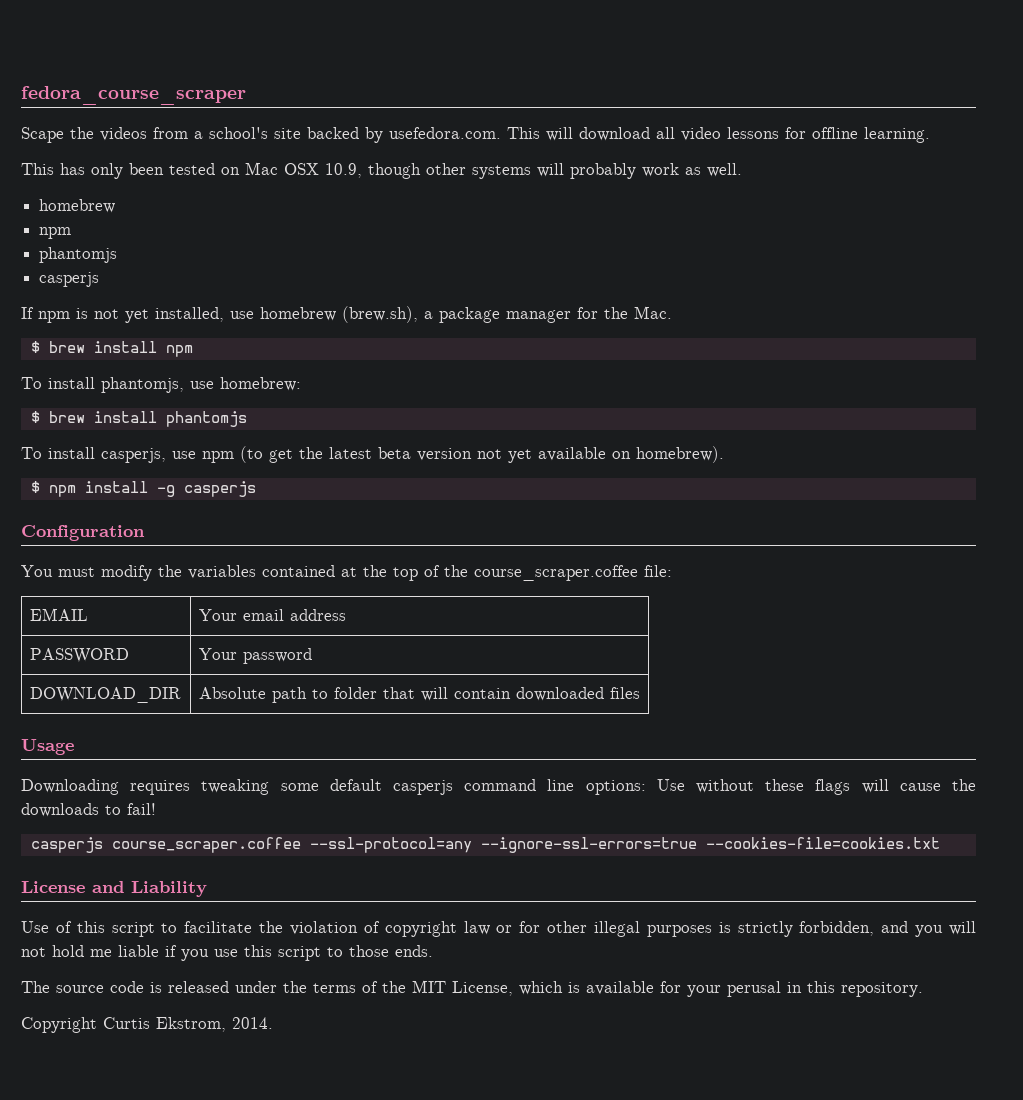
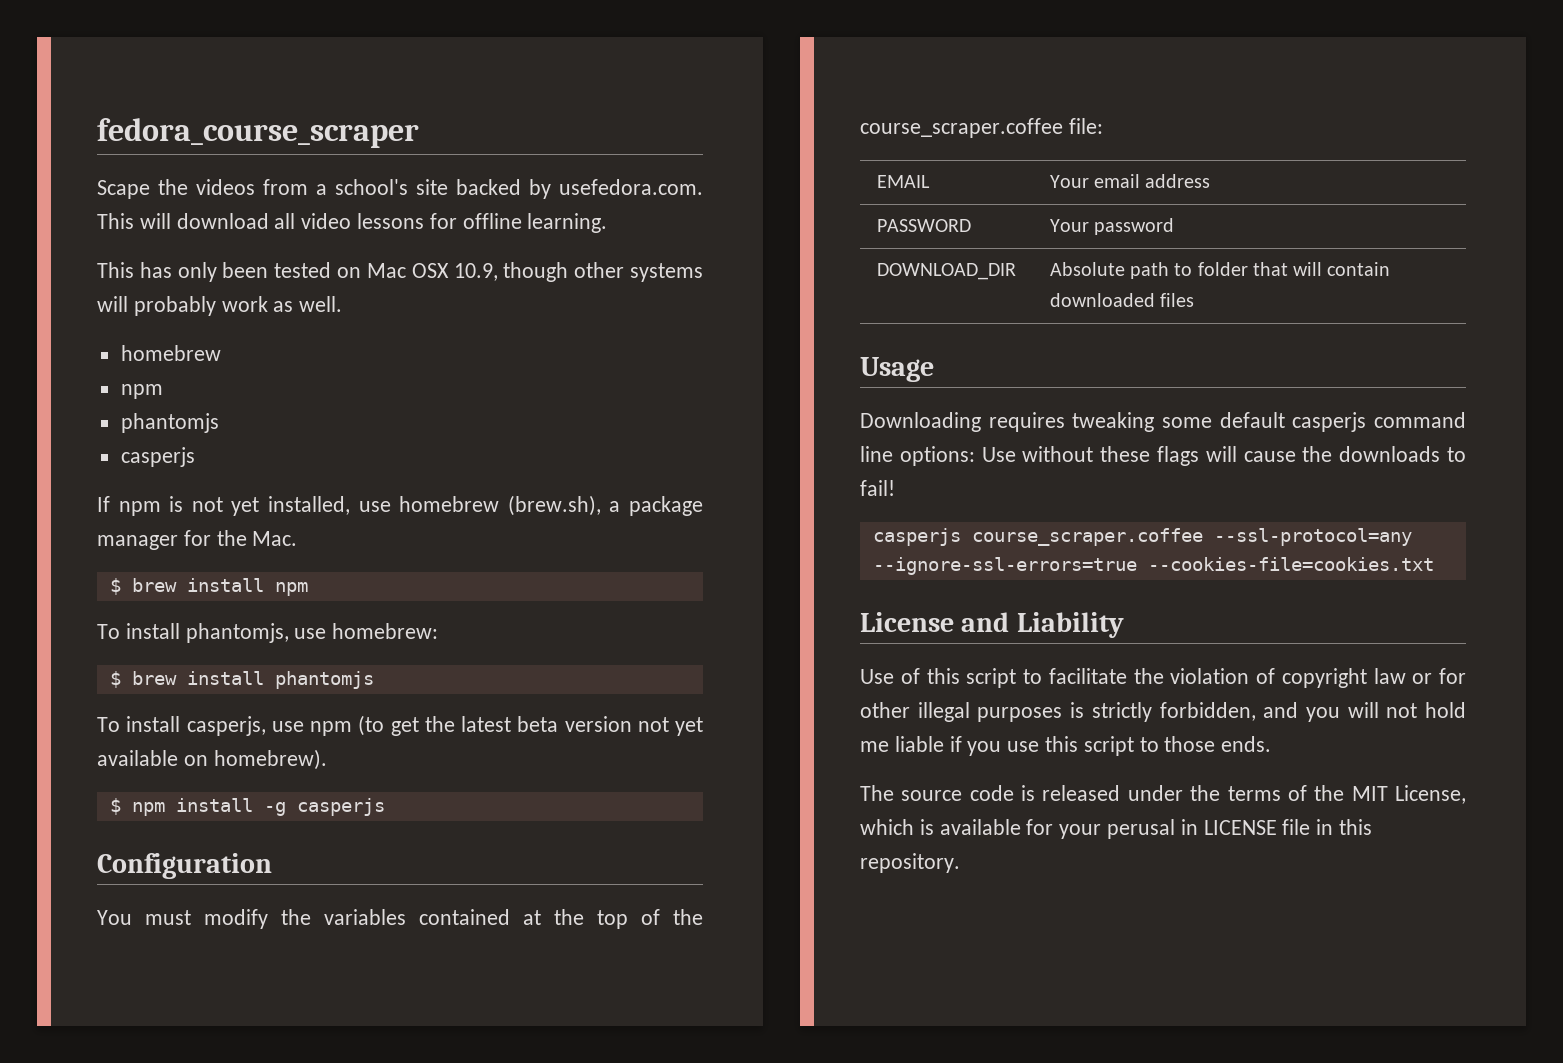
- The source code is released under the terms of the MIT License, which is available for your perusal in this repository.
+ The source code is released under the terms of the MIT License, which is available for your perusal in LICENSE file in this repository.
- Copyright Curtis Ekstrom, 2014.

